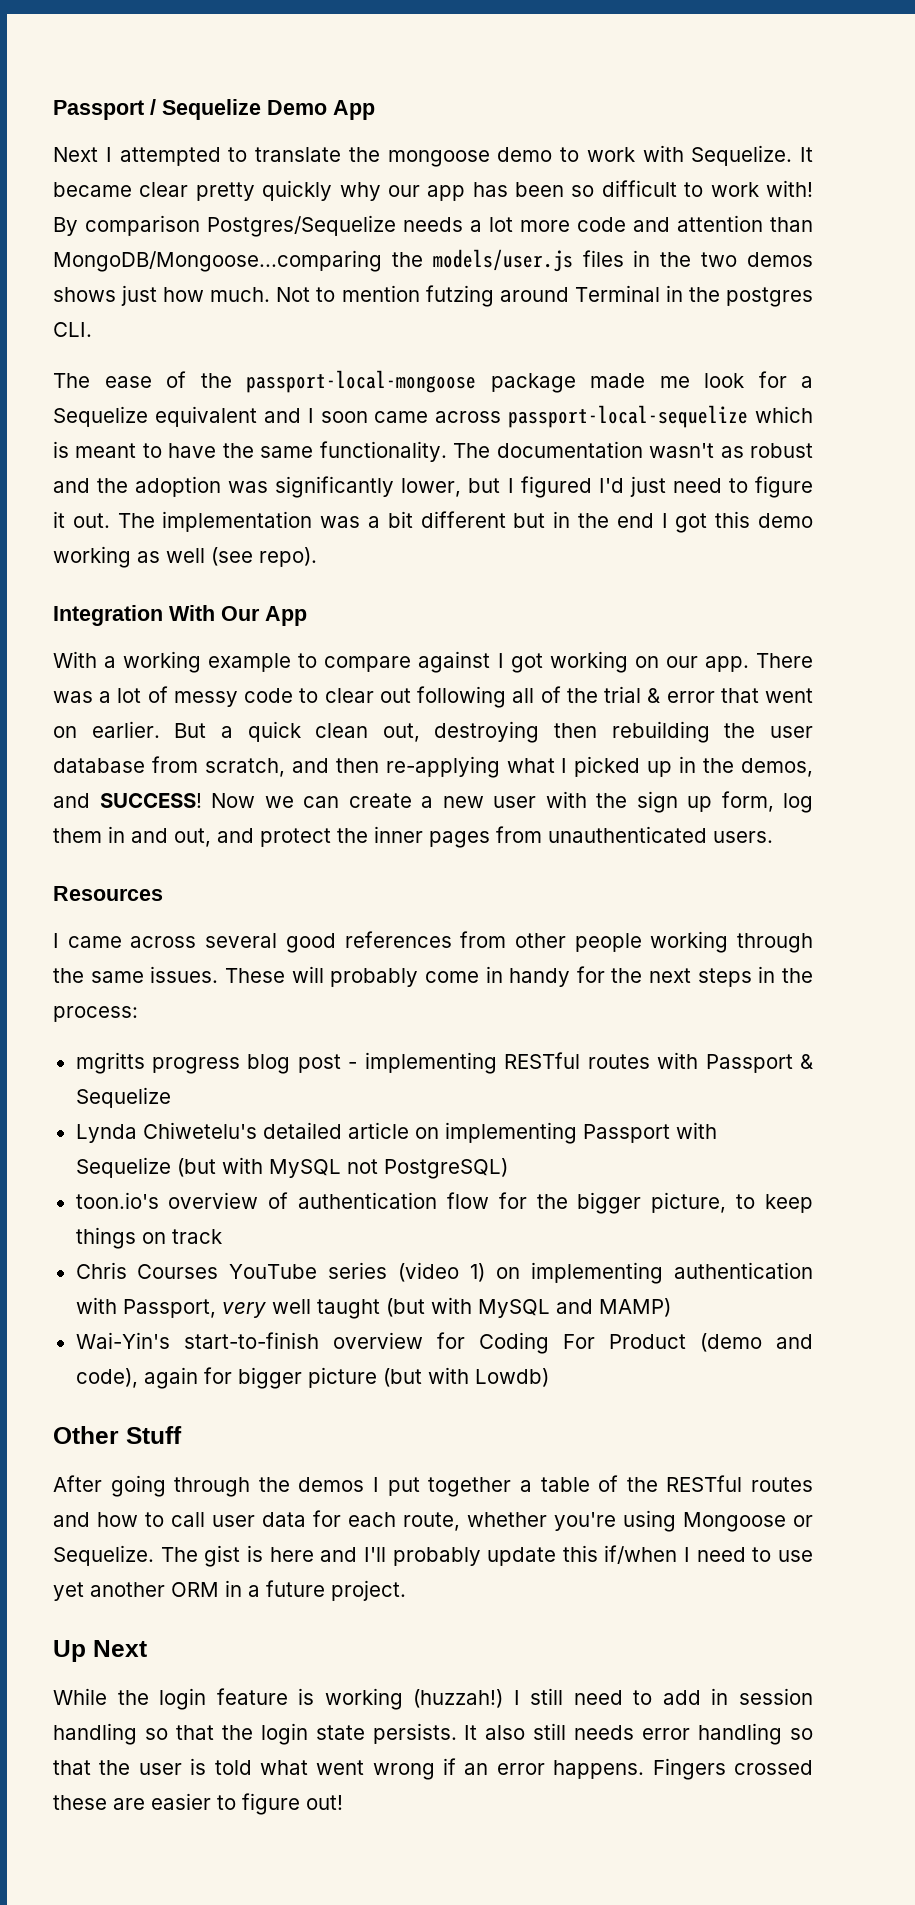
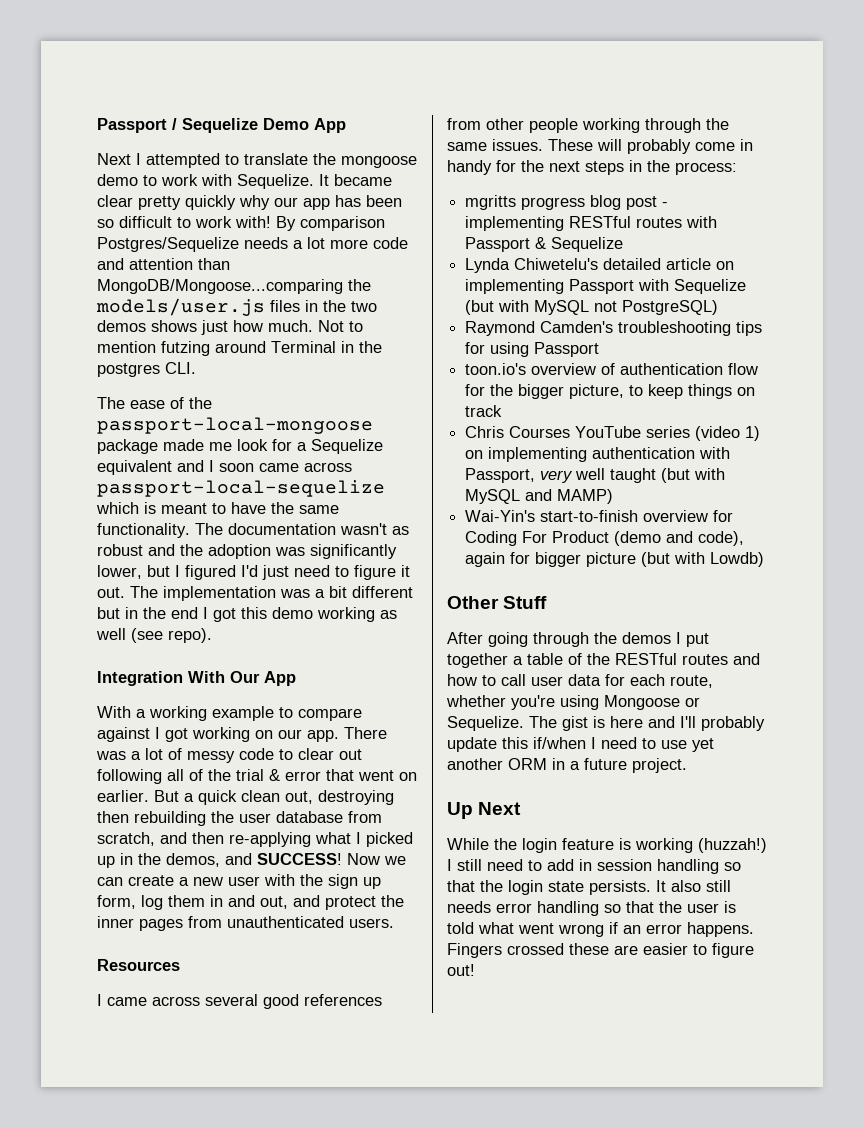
+ Raymond Camden's troubleshooting tips for using Passport

